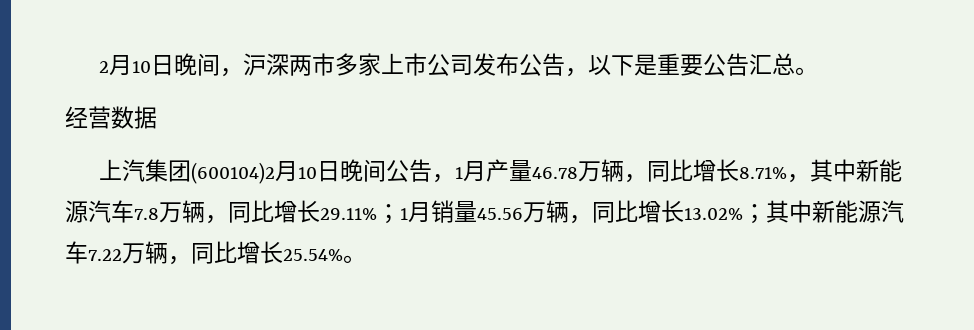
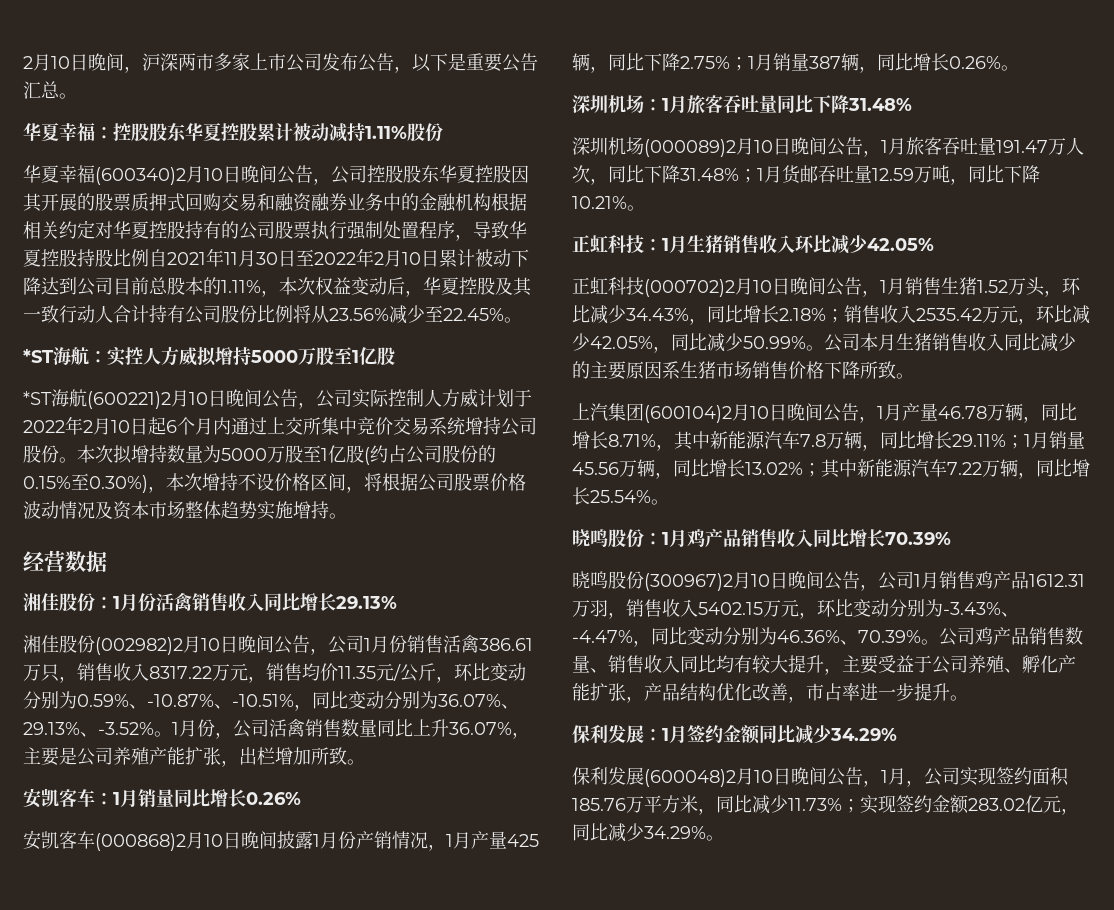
+ 华夏幸福：控股股东华夏控股累计被动减持1.11%股份
+ 华夏幸福(600340)2月10日晚间公告，公司控股股东华夏控股因其开展的股票质押式回购交易和融资融券业务中的金融机构根据相关约定对华夏控股持有的公司股票执行强制处置程序，导致华夏控股持股比例自2021年11月30日至2022年2月10日累计被动下降达到公司目前总股本的1.11%，本次权益变动后，华夏控股及其一致行动人合计持有公司股份比例将从23.56%减少至22.45%。
+ *ST海航：实控人方威拟增持5000万股至1亿股
+ *ST海航(600221)2月10日晚间公告，公司实际控制人方威计划于2022年2月10日起6个月内通过上交所集中竞价交易系统增持公司股份。本次拟增持数量为5000万股至1亿股(约占公司股份的0.15%至0.30%)，本次增持不设价格区间，将根据公司股票价格波动情况及资本市场整体趋势实施增持。
  经营数据
+ 湘佳股份：1月份活禽销售收入同比增长29.13%
+ 湘佳股份(002982)2月10日晚间公告，公司1月份销售活禽386.61万只，销售收入8317.22万元，销售均价11.35元/公斤，环比变动分别为0.59%、-10.87%、-10.51%，同比变动分别为36.07%、29.13%、-3.52%。1月份，公司活禽销售数量同比上升36.07%，主要是公司养殖产能扩张，出栏增加所致。
+ 安凯客车：1月销量同比增长0.26%
+ 安凯客车(000868)2月10日晚间披露1月份产销情况，1月产量425辆，同比下降2.75%；1月销量387辆，同比增长0.26%。
+ 深圳机场：1月旅客吞吐量同比下降31.48%
+ 深圳机场(000089)2月10日晚间公告，1月旅客吞吐量191.47万人次，同比下降31.48%；1月货邮吞吐量12.59万吨，同比下降10.21%。
+ 正虹科技：1月生猪销售收入环比减少42.05%
+ 正虹科技(000702)2月10日晚间公告，1月销售生猪1.52万头，环比减少34.43%，同比增长2.18%；销售收入2535.42万元，环比减少42.05%，同比减少50.99%。公司本月生猪销售收入同比减少的主要原因系生猪市场销售价格下降所致。
+ 晓鸣股份：1月鸡产品销售收入同比增长70.39%
+ 晓鸣股份(300967)2月10日晚间公告，公司1月销售鸡产品1612.31万羽，销售收入5402.15万元，环比变动分别为-3.43%、-4.47%，同比变动分别为46.36%、70.39%。公司鸡产品销售数量、销售收入同比均有较大提升，主要受益于公司养殖、孵化产能扩张，产品结构优化改善，市占率进一步提升。
+ 保利发展：1月签约金额同比减少34.29%
+ 保利发展(600048)2月10日晚间公告，1月，公司实现签约面积185.76万平方米，同比减少11.73%；实现签约金额283.02亿元，同比减少34.29%。

